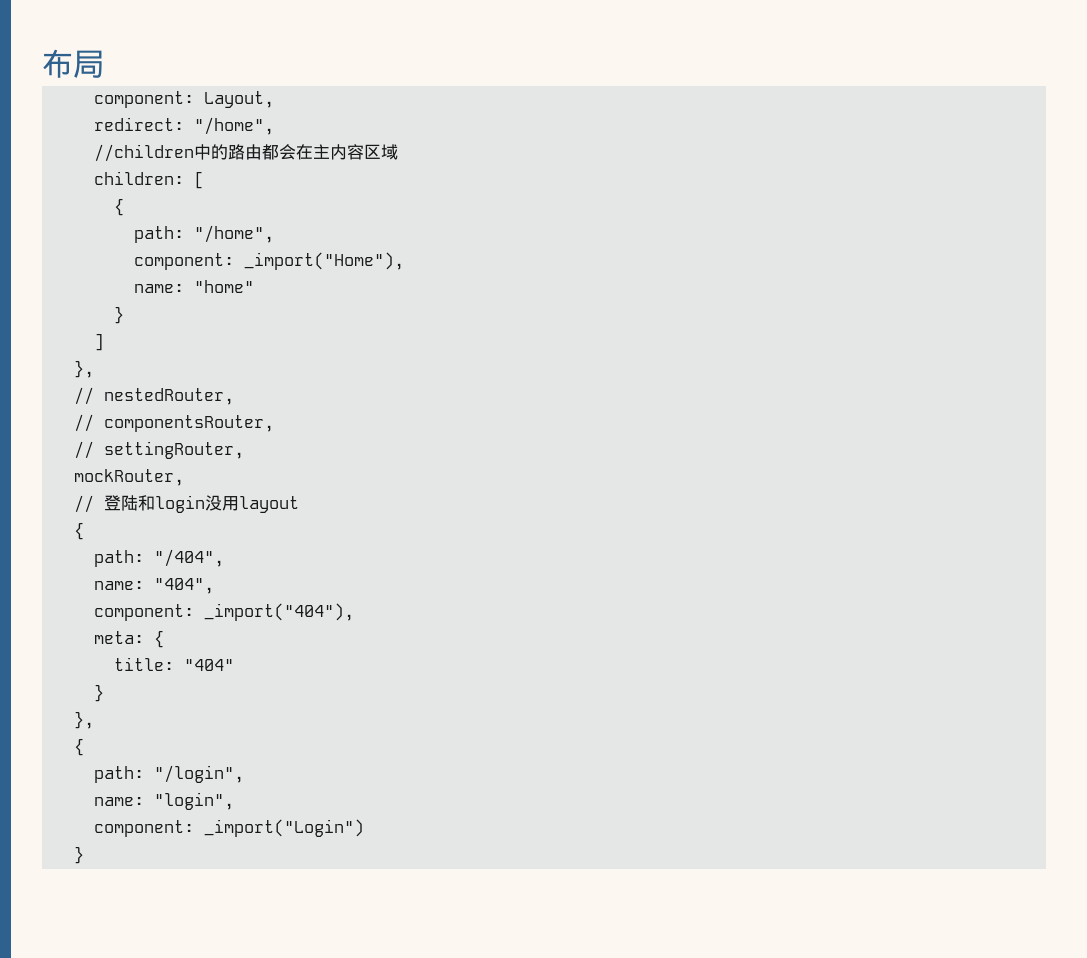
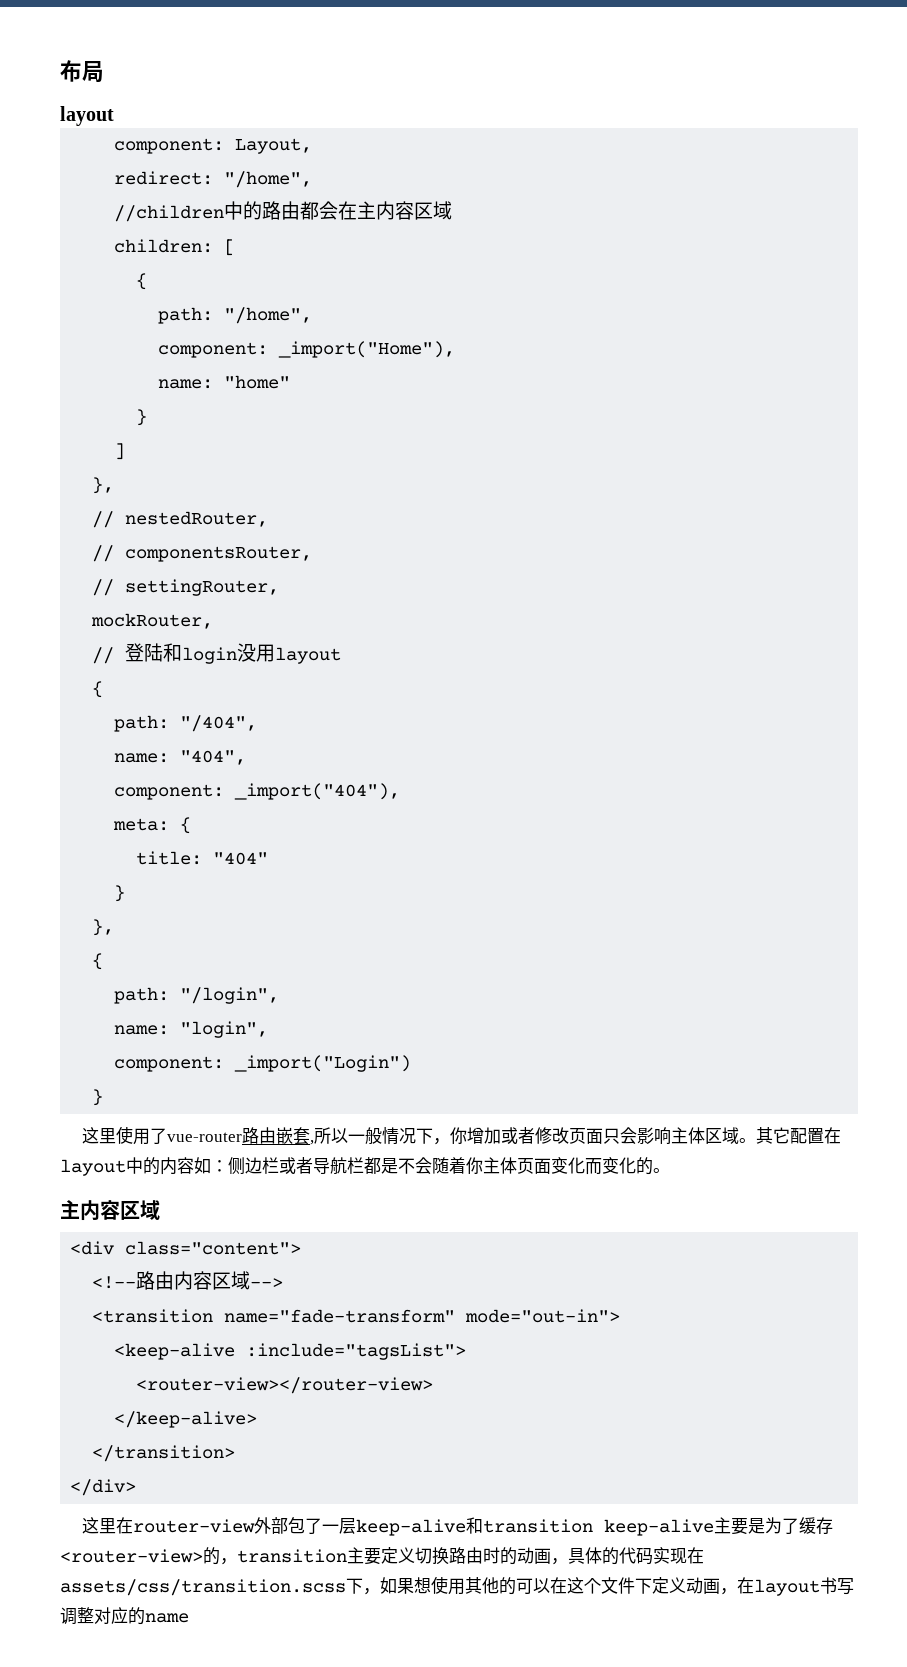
  布局
+ layout
+ 这里使用了vue-router路由嵌套,所以一般情况下，你增加或者修改页面只会影响主体区域。其它配置在layout中的内容如：侧边栏或者导航栏都是不会随着你主体页面变化而变化的。
+ 主内容区域
+ <div class="content">
+ <!--路由内容区域-->
+ <transition name="fade-transform" mode="out-in">
+ <keep-alive :include="tagsList">
+ <router-view></router-view>
+ </keep-alive>
+ </transition>
+ </div>
+ 这里在router-view外部包了一层keep-alive和transition keep-alive主要是为了缓存<router-view>的，transition主要定义切换路由时的动画，具体的代码实现在assets/css/transition.scss下，如果想使用其他的可以在这个文件下定义动画，在layout书写调整对应的name

